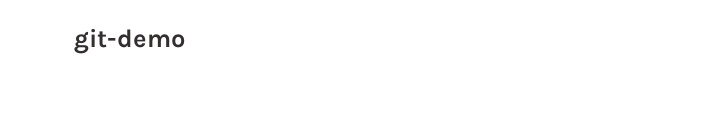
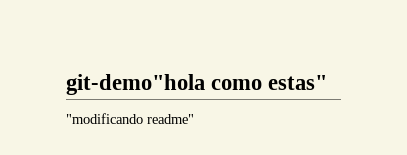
- git-demo
+ git-demo"hola como estas"
+ "modificando readme"

